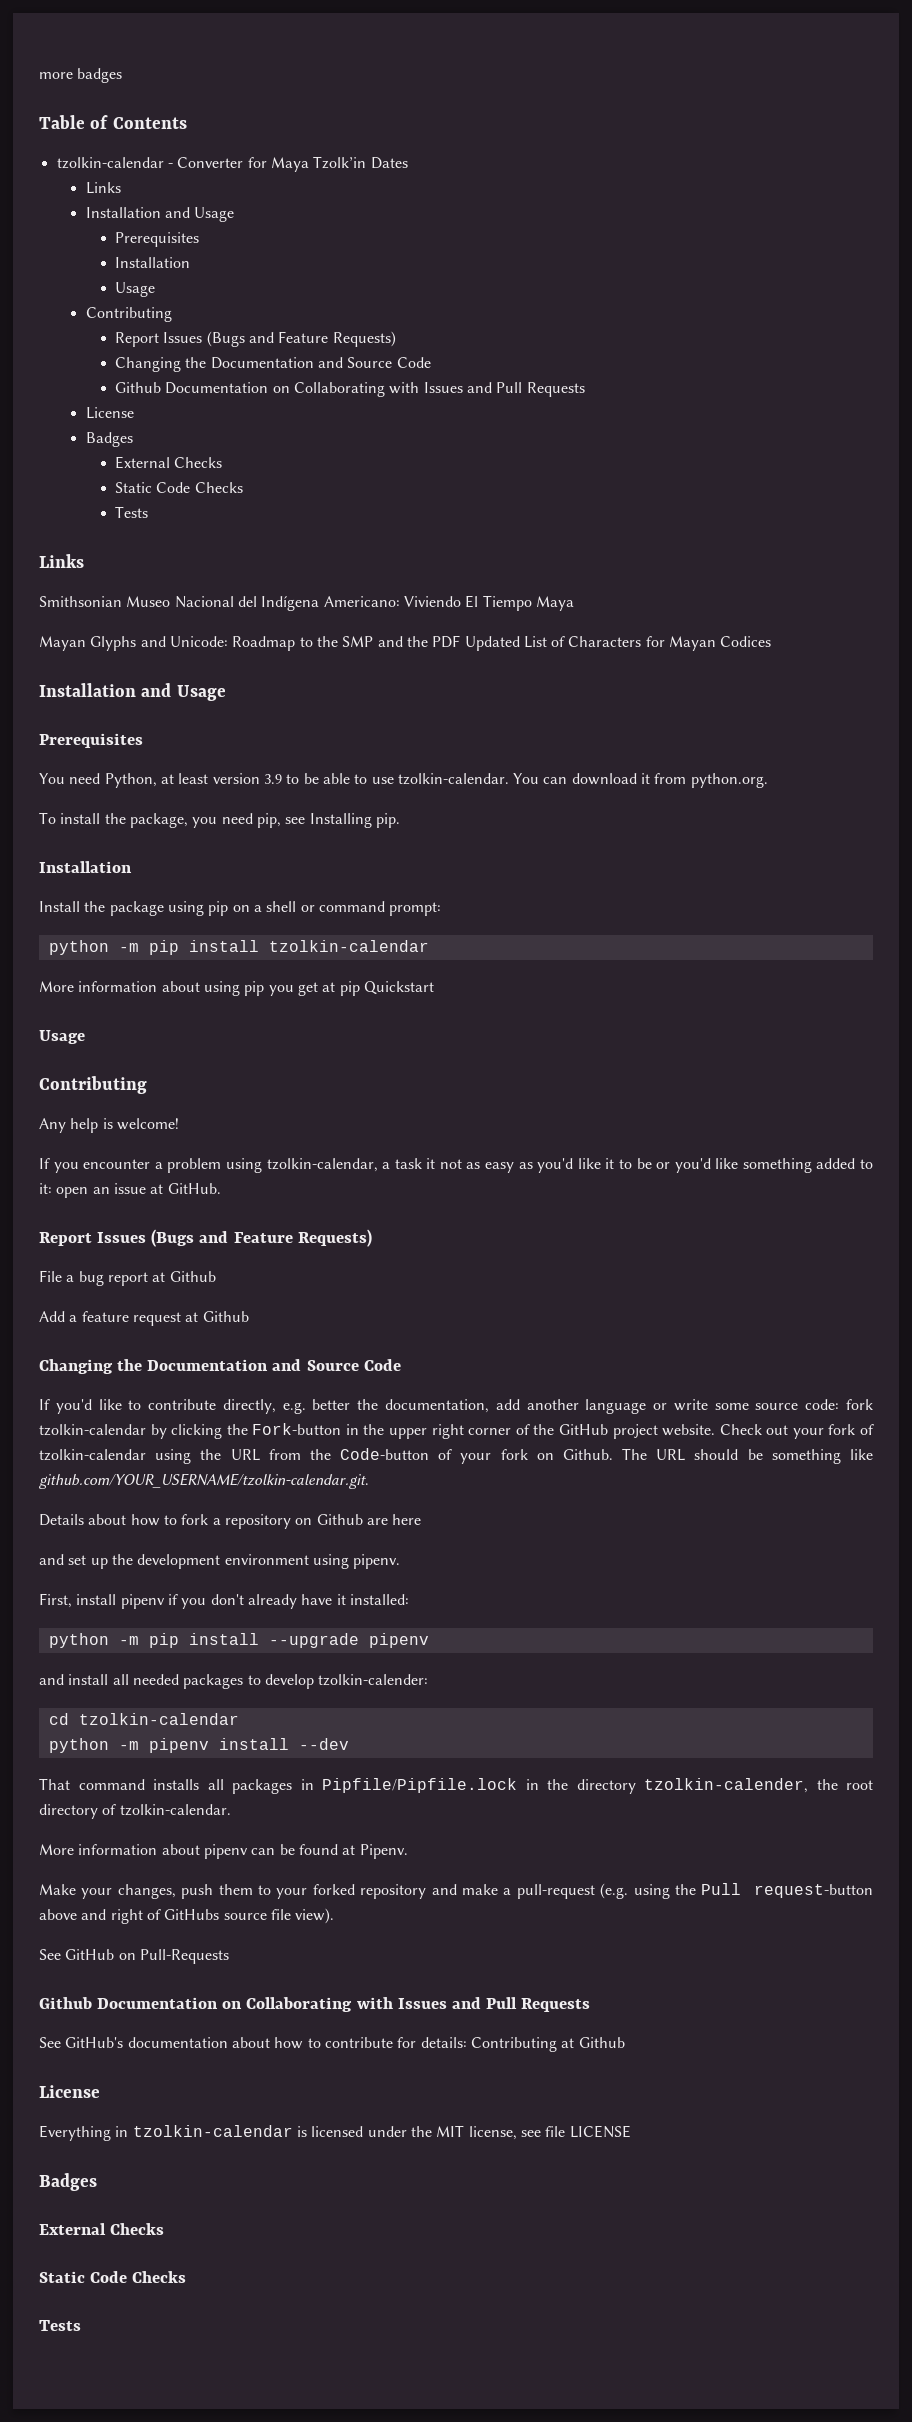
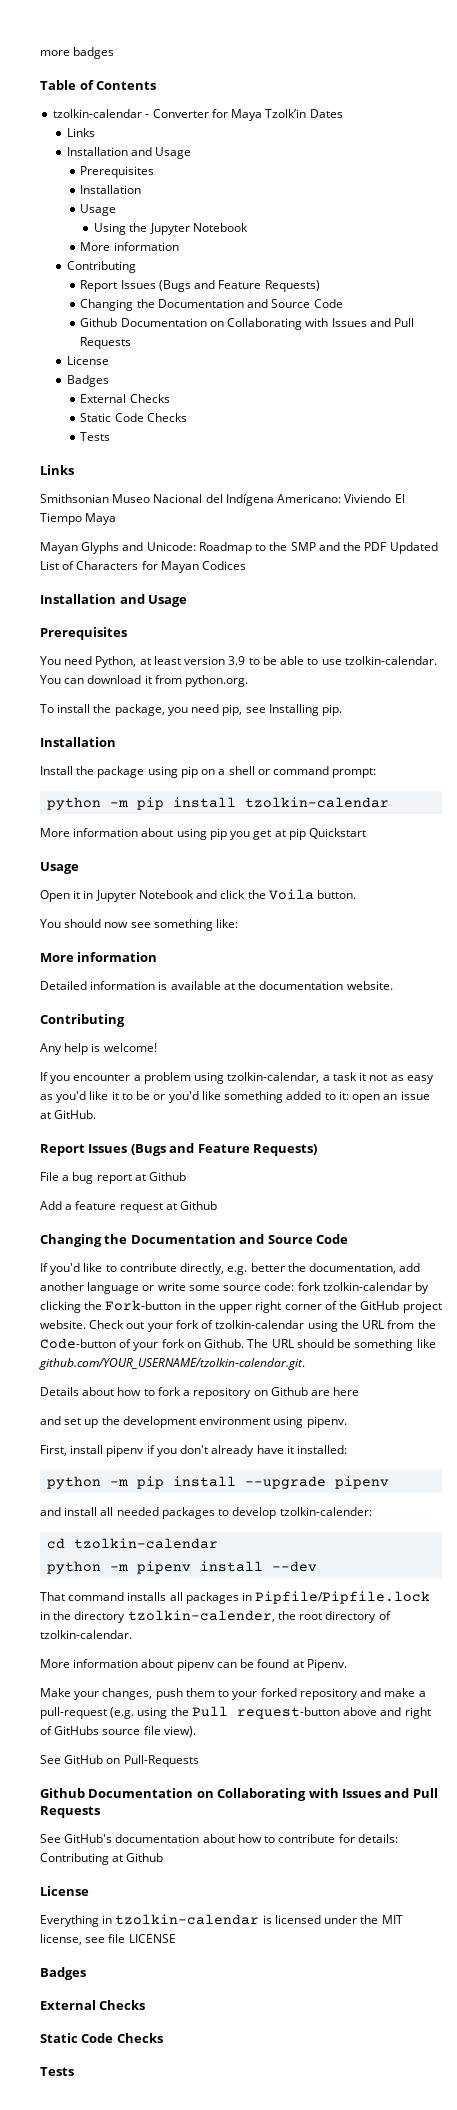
+ Using the Jupyter Notebook
+ More information
+ Open it in Jupyter Notebook and click the Voila button.
+ You should now see something like:
+ More information
+ Detailed information is available at the documentation website.

